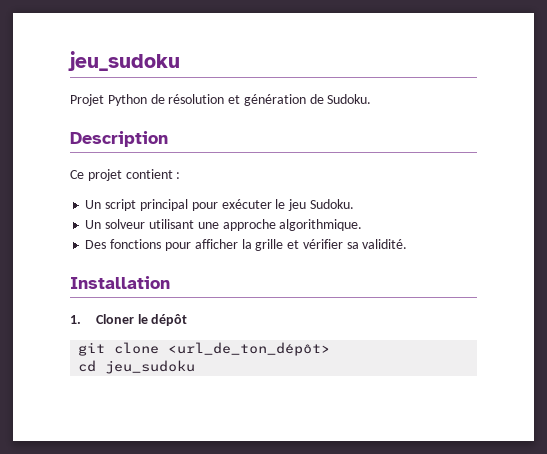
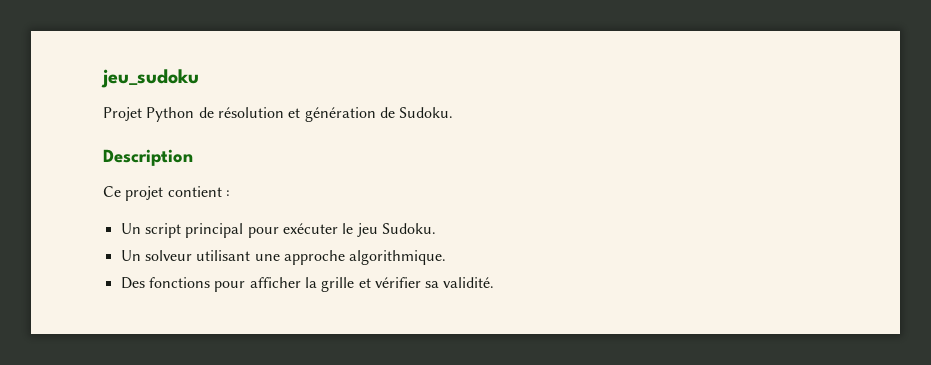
- Installation
- 1. Cloner le dépôt
- git clone <url_de_ton_dépôt>
- cd jeu_sudoku

